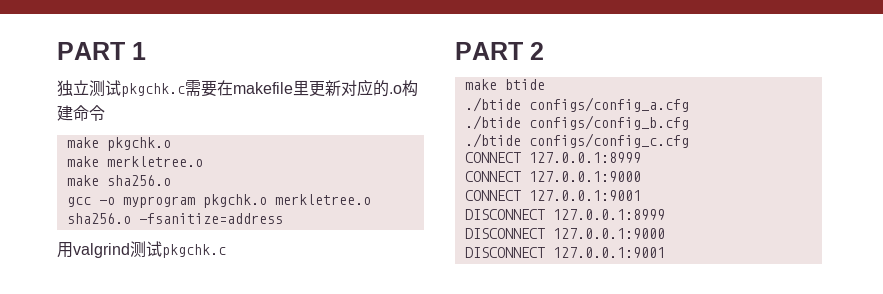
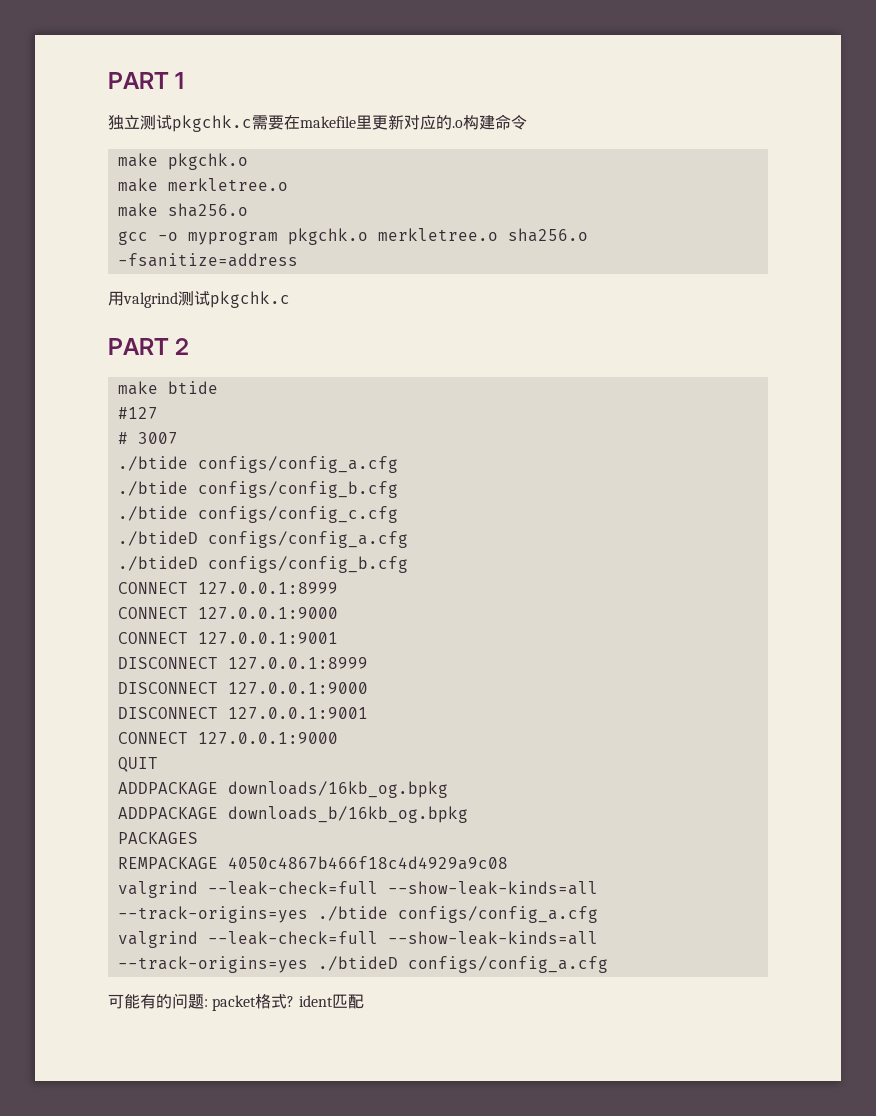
+ #127
+ # 3007
  ./btide configs/config_c.cfg
+ ./btideD configs/config_a.cfg
+ ./btideD configs/config_b.cfg
  DISCONNECT 127.0.0.1:9001
+ CONNECT 127.0.0.1:9000
+ QUIT
+ ADDPACKAGE downloads/16kb_og.bpkg
+ ADDPACKAGE downloads_b/16kb_og.bpkg
+ PACKAGES
+ REMPACKAGE 4050c4867b466f18c4d4929a9c08
+ valgrind --leak-check=full --show-leak-kinds=all --track-origins=yes ./btide configs/config_a.cfg
+ valgrind --leak-check=full --show-leak-kinds=all --track-origins=yes ./btideD configs/config_a.cfg
+ 可能有的问题: packet格式? ident匹配

